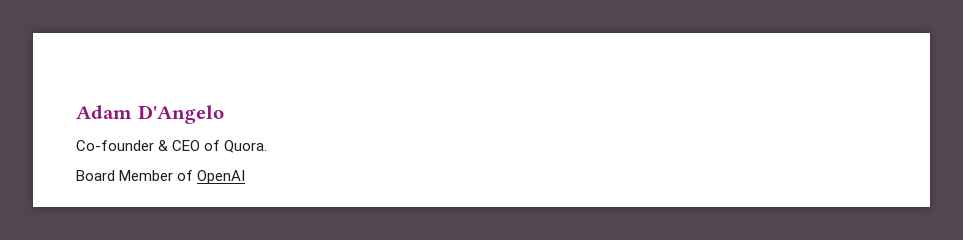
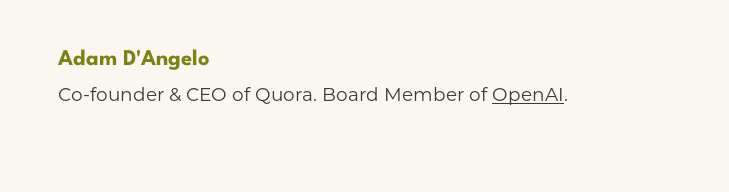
- Co-founder & CEO of Quora.
- Board Member of OpenAI
+ Co-founder & CEO of Quora. Board Member of OpenAI.

